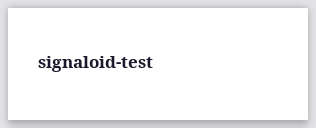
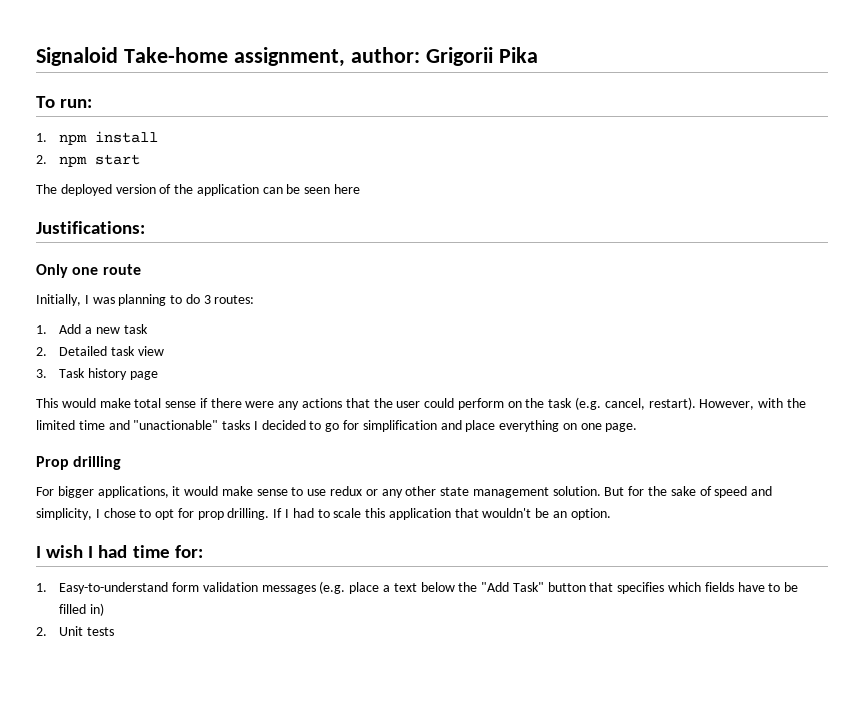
- signaloid-test
+ Signaloid Take-home assignment, author: Grigorii Pika
+ To run:
+ 1. npm install
+ 2. npm start
+ The deployed version of the application can be seen here
+ Justifications:
+ Only one route
+ Initially, I was planning to do 3 routes:
+ 1. Add a new task
+ 2. Detailed task view
+ 3. Task history page
+ This would make total sense if there were any actions that the user could perform on the task (e.g. cancel, restart). However, with the limited time and "unactionable" tasks I decided to go for simplification and place everything on one page.
+ Prop drilling
+ For bigger applications, it would make sense to use redux or any other state management solution. But for the sake of speed and simplicity, I chose to opt for prop drilling. If I had to scale this application that wouldn't be an option.
+ I wish I had time for:
+ 1. Easy-to-understand form validation messages (e.g. place a text below the "Add Task" button that specifies which fields have to be filled in)
+ 2. Unit tests

